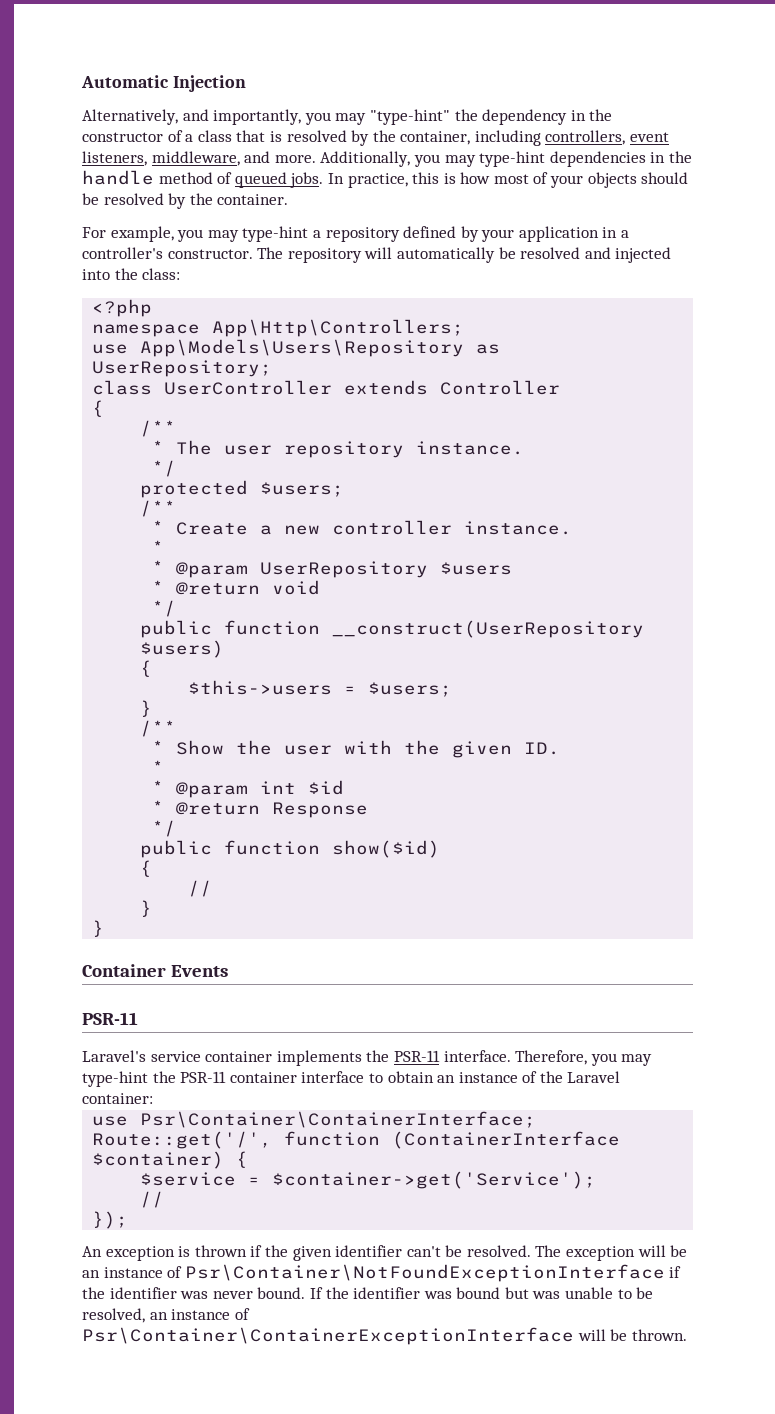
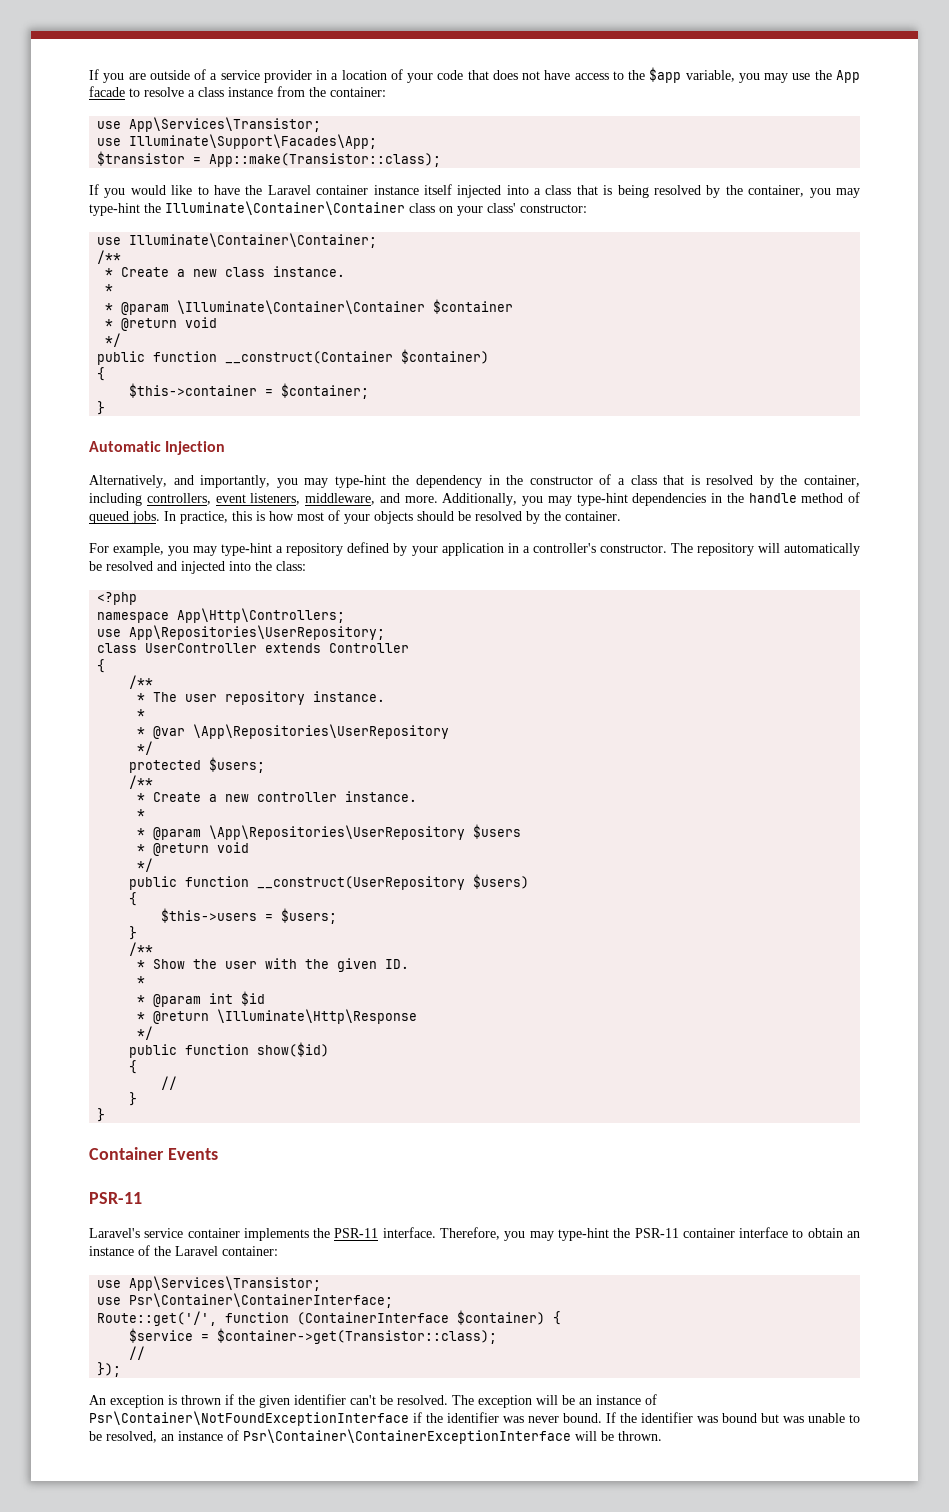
+ If you are outside of a service provider in a location of your code that does not have access to the $app variable, you may use the App facade to resolve a class instance from the container:
+ use App\Services\Transistor;
+ use Illuminate\Support\Facades\App;
+ $transistor = App::make(Transistor::class);
+ If you would like to have the Laravel container instance itself injected into a class that is being resolved by the container, you may type-hint the Illuminate\Container\Container class on your class' constructor:
+ use Illuminate\Container\Container;
+ /**
+ * Create a new class instance.
+ *
+ * @param \Illuminate\Container\Container $container
+ * @return void
+ */
+ public function __construct(Container $container)
+ {
+ $this->container = $container;
+ }
- Alternatively, and importantly, you may "type-hint" the dependency in the constructor of a class that is resolved by the container, including controllers, event listeners, middleware, and more.
+ Alternatively, and importantly, you may type-hint the dependency in the constructor of a class that is resolved by the container, including controllers, event listeners, middleware, and more.
- use App\Models\Users\Repository as UserRepository;
+ use App\Repositories\UserRepository;
  * The user repository instance.
+ *
+ * @var \App\Repositories\UserRepository
- * @param UserRepository $users
+ * @param \App\Repositories\UserRepository $users
- * @return Response
+ * @return \Illuminate\Http\Response
  Therefore, you may type-hint the PSR-11 container interface to obtain an instance of the Laravel container:
+ use App\Services\Transistor;
- $service = $container->get('Service');
+ $service = $container->get(Transistor::class);

